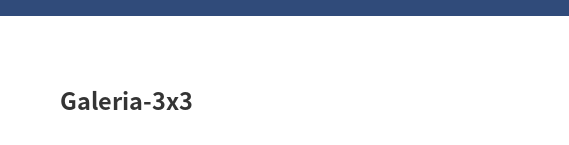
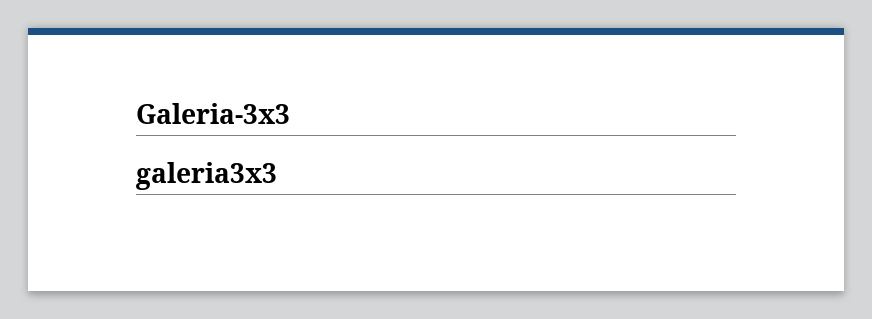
+ galeria3x3

